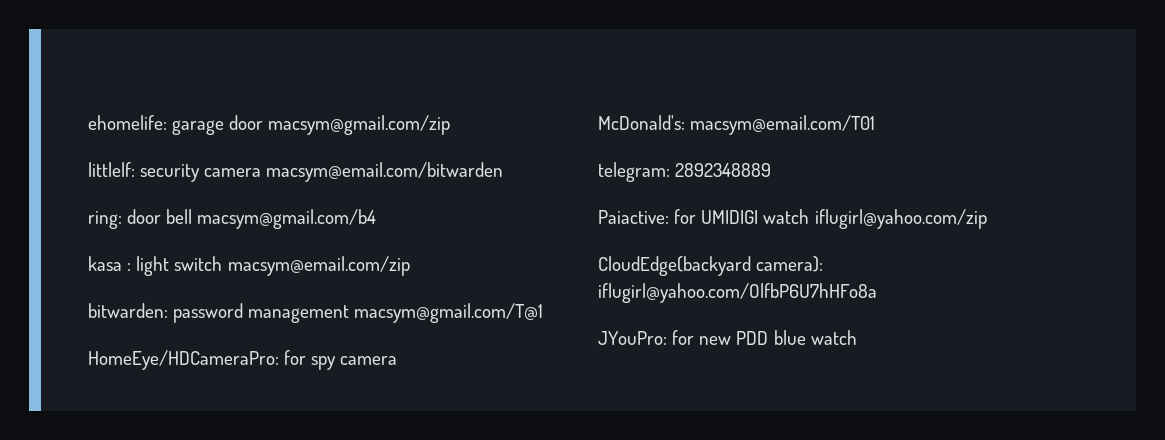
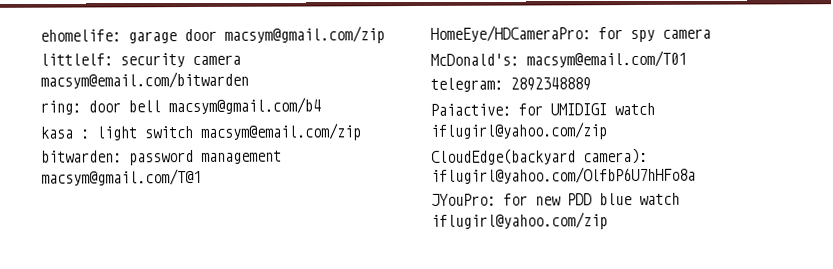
- JYouPro: for new PDD blue watch
+ JYouPro: for new PDD blue watch iflugirl@yahoo.com/zip

